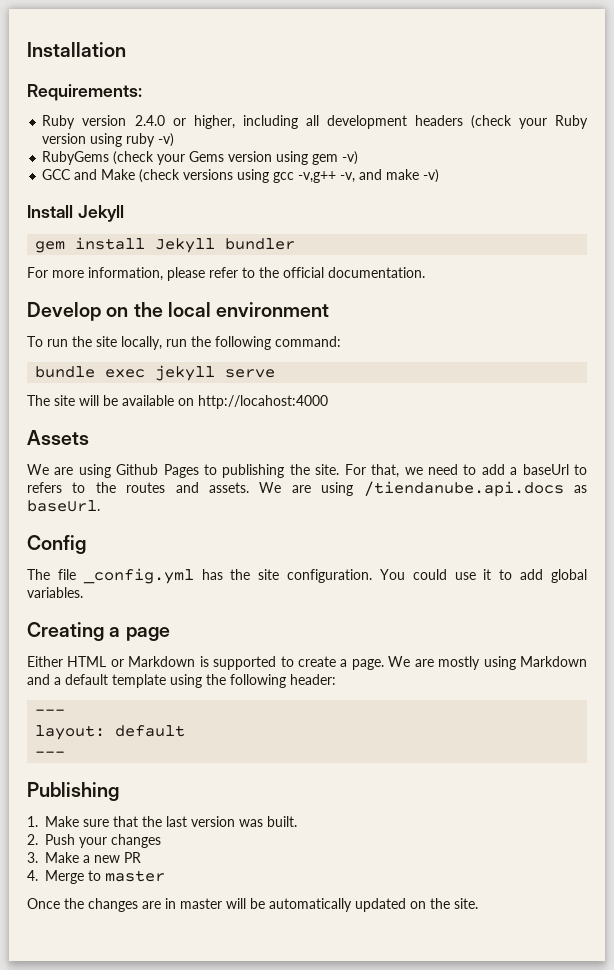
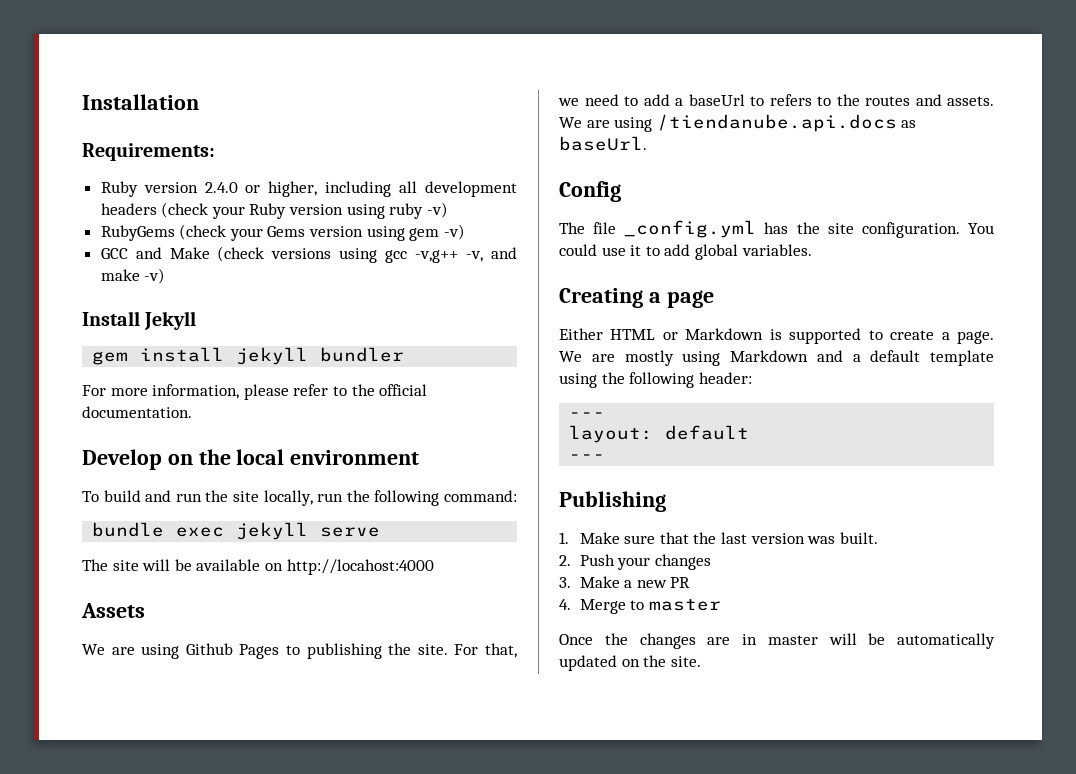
- gem install Jekyll bundler
+ gem install jekyll bundler
- To run the site locally, run the following command:
+ To build and run the site locally, run the following command:

